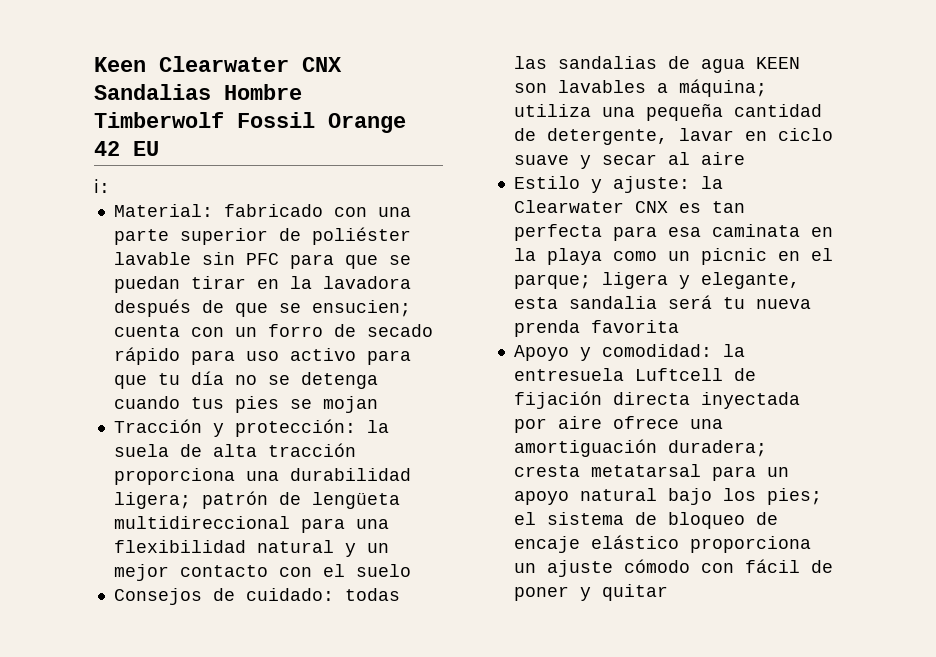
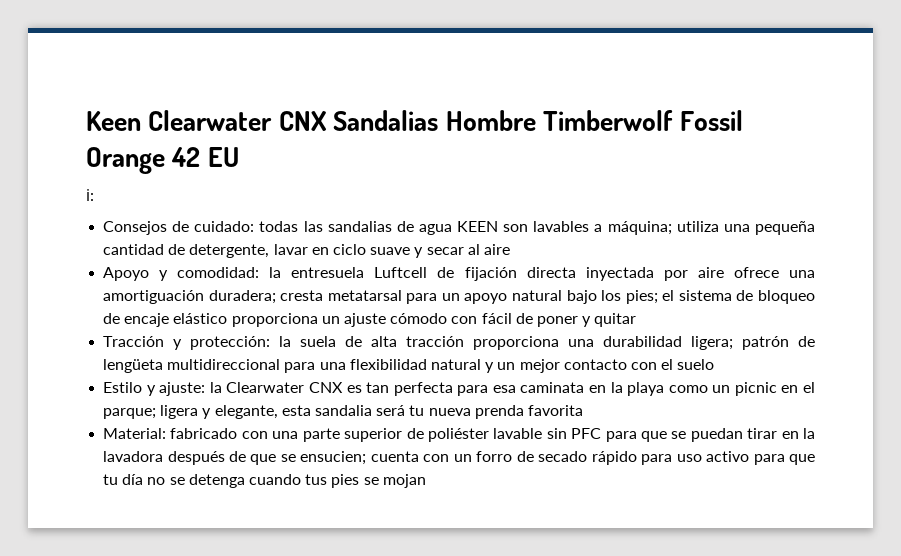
+ Consejos de cuidado: todas las sandalias de agua KEEN son lavables a máquina; utiliza una pequeña cantidad de detergente, lavar en ciclo suave y secar al aire
+ Apoyo y comodidad: la entresuela Luftcell de fijación directa inyectada por aire ofrece una amortiguación duradera; cresta metatarsal para un apoyo natural bajo los pies; el sistema de bloqueo de encaje elástico proporciona un ajuste cómodo con fácil de poner y quitar
+ Tracción y protección: la suela de alta tracción proporciona una durabilidad ligera; patrón de lengüeta multidireccional para una flexibilidad natural y un mejor contacto con el suelo
+ Estilo y ajuste: la Clearwater CNX es tan perfecta para esa caminata en la playa como un picnic en el parque; ligera y elegante, esta sandalia será tu nueva prenda favorita
- Tracción y protección: la suela de alta tracción proporciona una durabilidad ligera; patrón de lengüeta multidireccional para una flexibilidad natural y un mejor contacto con el suelo
- Consejos de cuidado: todas las sandalias de agua KEEN son lavables a máquina; utiliza una pequeña cantidad de detergente, lavar en ciclo suave y secar al aire
- Estilo y ajuste: la Clearwater CNX es tan perfecta para esa caminata en la playa como un picnic en el parque; ligera y elegante, esta sandalia será tu nueva prenda favorita
- Apoyo y comodidad: la entresuela Luftcell de fijación directa inyectada por aire ofrece una amortiguación duradera; cresta metatarsal para un apoyo natural bajo los pies; el sistema de bloqueo de encaje elástico proporciona un ajuste cómodo con fácil de poner y quitar

